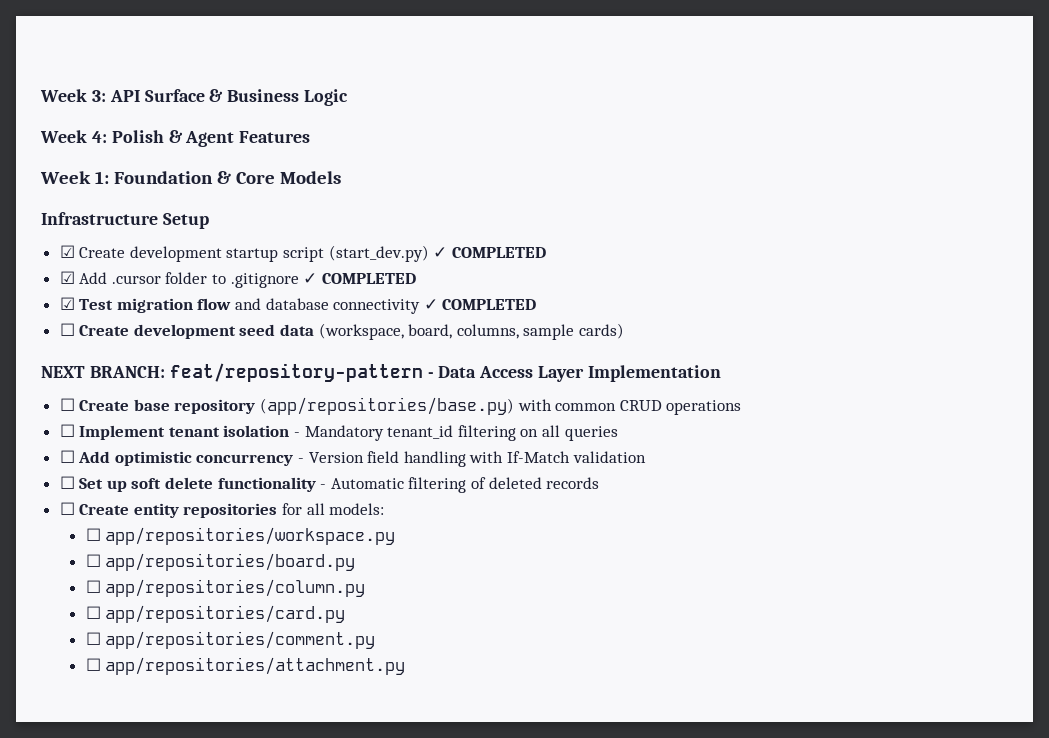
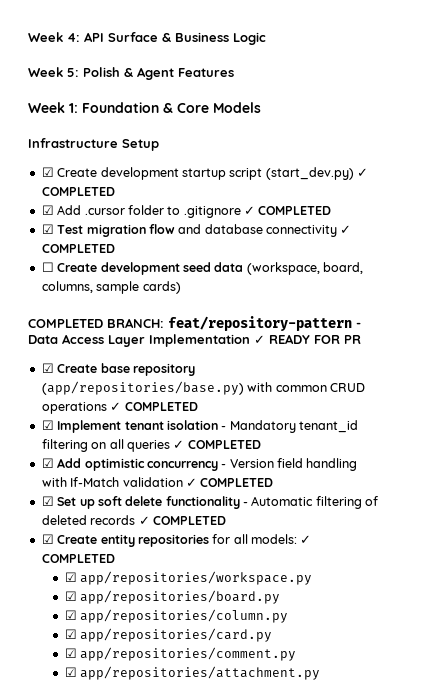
- Week 3: API Surface & Business Logic
+ Week 4: API Surface & Business Logic
- Week 4: Polish & Agent Features
+ Week 5: Polish & Agent Features
- NEXT BRANCH: feat/repository-pattern - Data Access Layer Implementation
- ☐ Create base repository (app/repositories/base.py) with common CRUD operations
- ☐ Implement tenant isolation - Mandatory tenant_id filtering on all queries
- ☐ Add optimistic concurrency - Version field handling with If-Match validation
- ☐ Set up soft delete functionality - Automatic filtering of deleted records
- ☐ Create entity repositories for all models:
- ☐ app/repositories/workspace.py
+ COMPLETED BRANCH: feat/repository-pattern - Data Access Layer Implementation ✓ READY FOR PR
+ ☑ Create base repository (app/repositories/base.py) with common CRUD operations ✓ COMPLETED
+ ☑ Implement tenant isolation - Mandatory tenant_id filtering on all queries ✓ COMPLETED
+ ☑ Add optimistic concurrency - Version field handling with If-Match validation ✓ COMPLETED
+ ☑ Set up soft delete functionality - Automatic filtering of deleted records ✓ COMPLETED
+ ☑ Create entity repositories for all models: ✓ COMPLETED
+ ☑ app/repositories/workspace.py
- ☐ app/repositories/board.py
+ ☑ app/repositories/board.py
- ☐ app/repositories/column.py
+ ☑ app/repositories/column.py
- ☐ app/repositories/card.py
+ ☑ app/repositories/card.py
- ☐ app/repositories/comment.py
+ ☑ app/repositories/comment.py
- ☐ app/repositories/attachment.py
+ ☑ app/repositories/attachment.py

